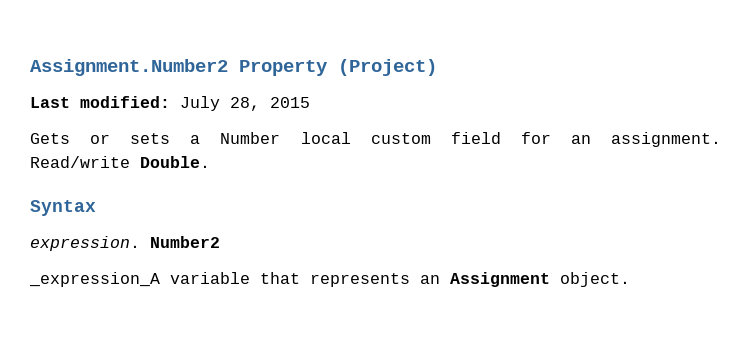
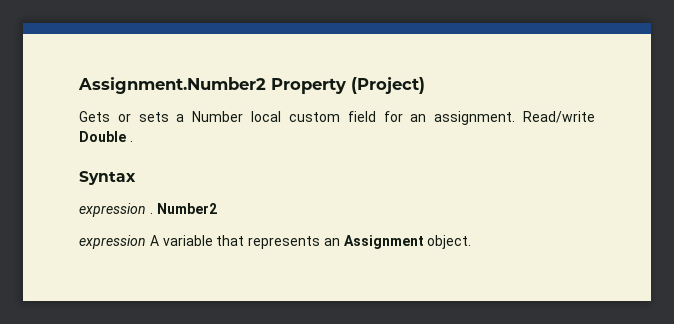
- Last modified: July 28, 2015
- Read/write Double.
+ Read/write Double .
- expression.
+ expression .
- _expression_A variable that represents an Assignment object.
+ expression A variable that represents an Assignment object.

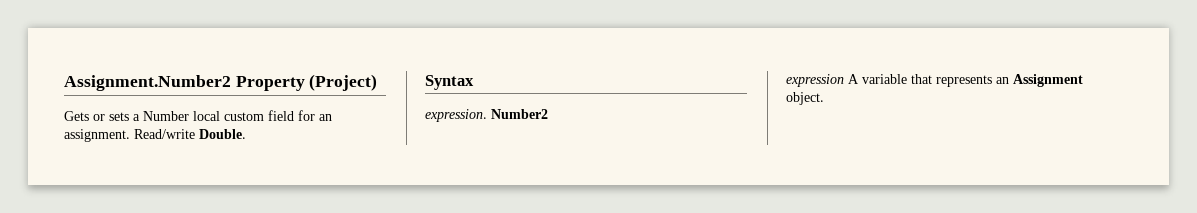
- Read/write Double .
+ Read/write Double.
- expression .
+ expression.

